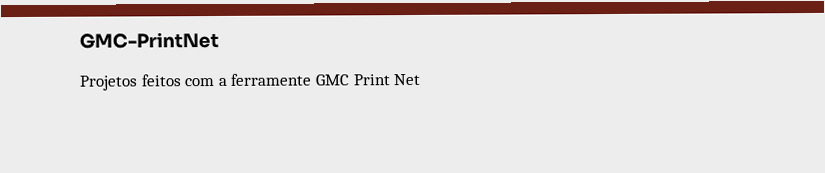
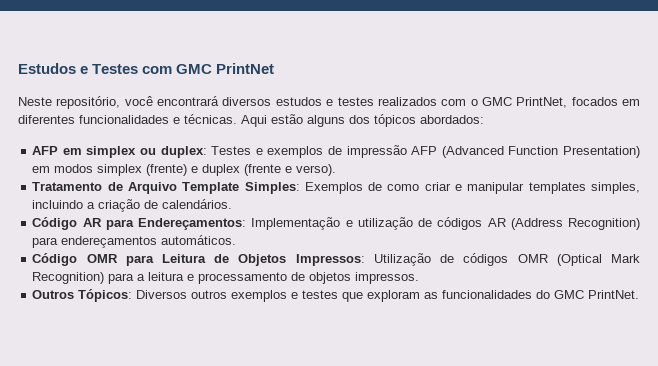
- GMC-PrintNet
- Projetos feitos com a ferramente GMC Print Net
+ Estudos e Testes com GMC PrintNet
+ Neste repositório, você encontrará diversos estudos e testes realizados com o GMC PrintNet, focados em diferentes funcionalidades e técnicas. Aqui estão alguns dos tópicos abordados:
+ AFP em simplex ou duplex: Testes e exemplos de impressão AFP (Advanced Function Presentation) em modos simplex (frente) e duplex (frente e verso).
+ Tratamento de Arquivo Template Simples: Exemplos de como criar e manipular templates simples, incluindo a criação de calendários.
+ Código AR para Endereçamentos: Implementação e utilização de códigos AR (Address Recognition) para endereçamentos automáticos.
+ Código OMR para Leitura de Objetos Impressos: Utilização de códigos OMR (Optical Mark Recognition) para a leitura e processamento de objetos impressos.
+ Outros Tópicos: Diversos outros exemplos e testes que exploram as funcionalidades do GMC PrintNet.

